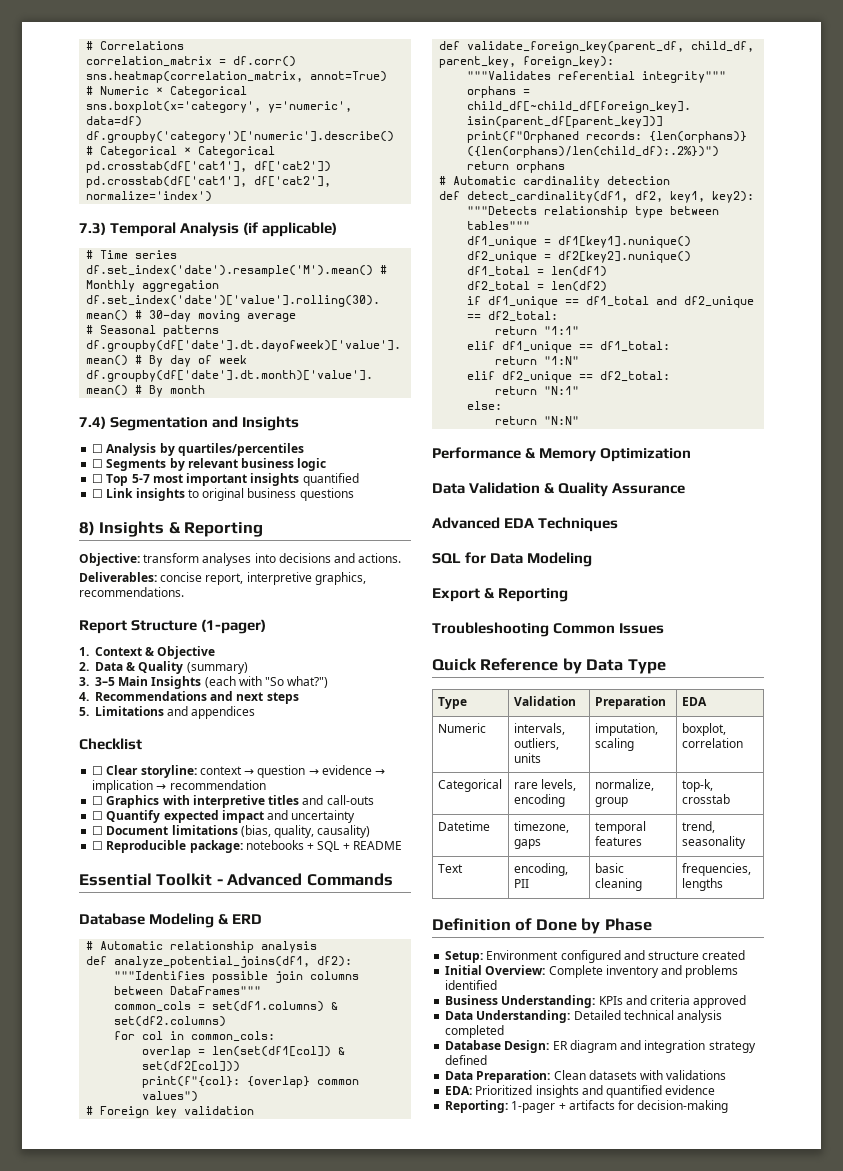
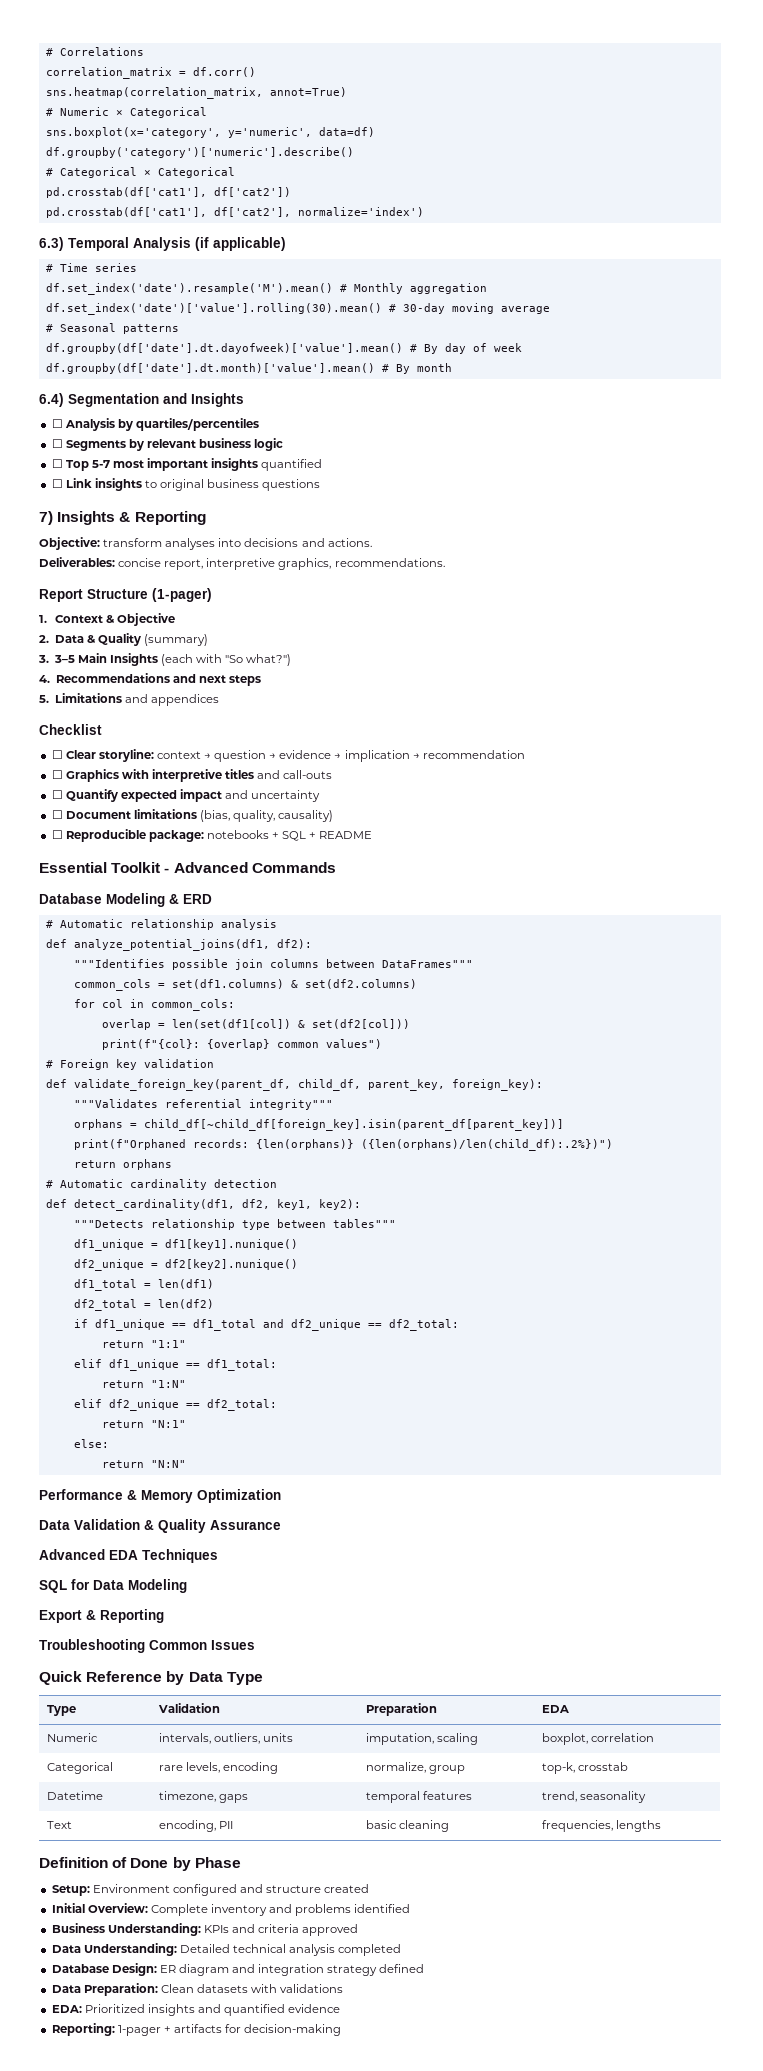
- 7.3) Temporal Analysis (if applicable)
+ 6.3) Temporal Analysis (if applicable)
- 7.4) Segmentation and Insights
+ 6.4) Segmentation and Insights
- 8) Insights & Reporting
+ 7) Insights & Reporting

